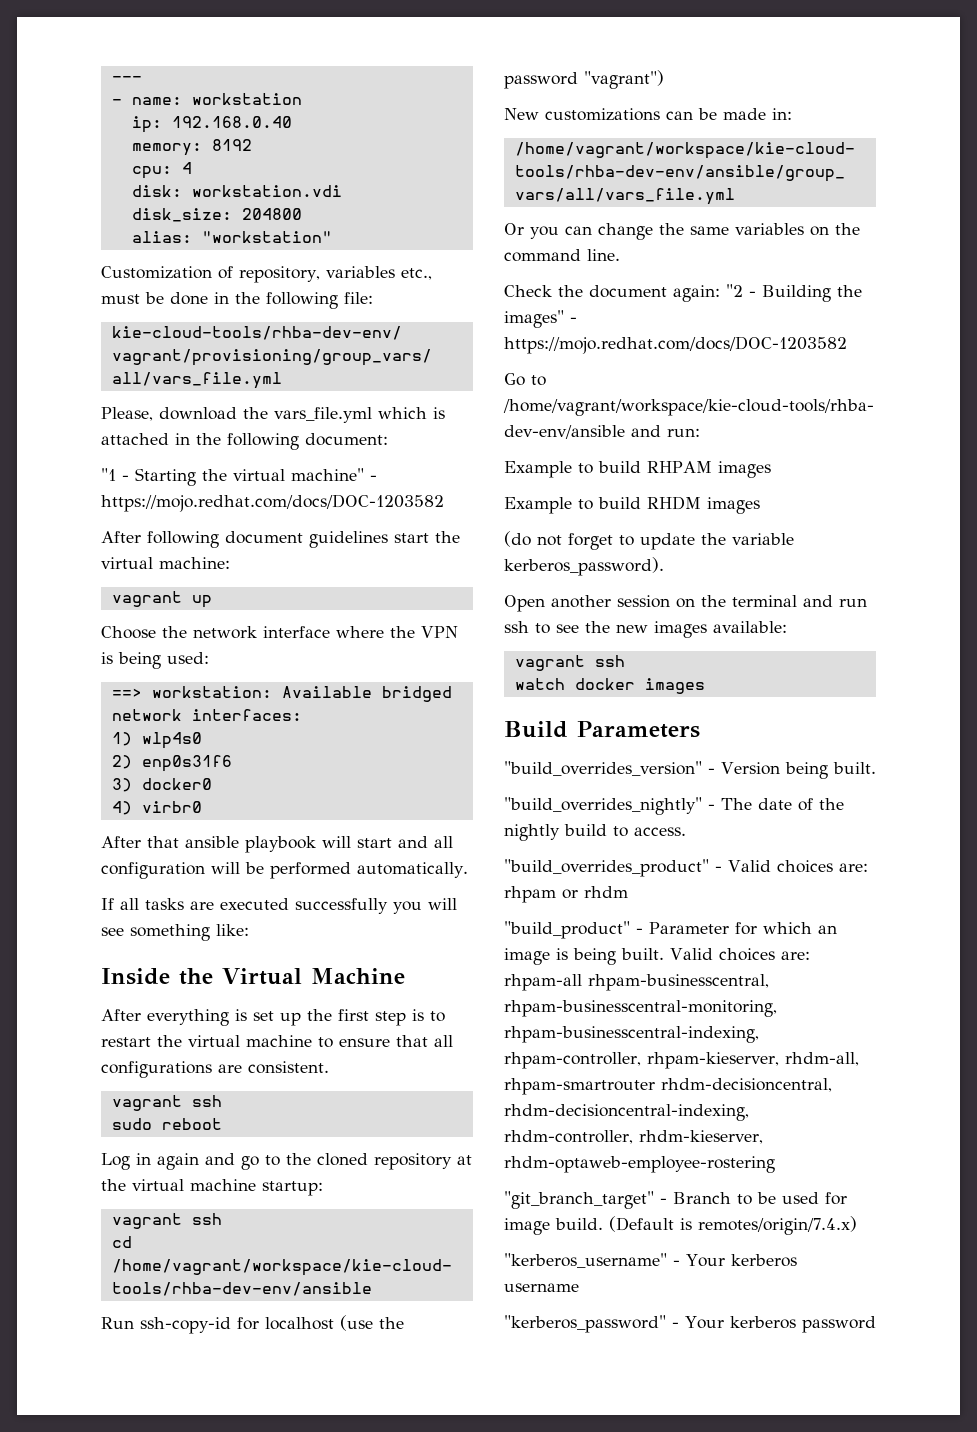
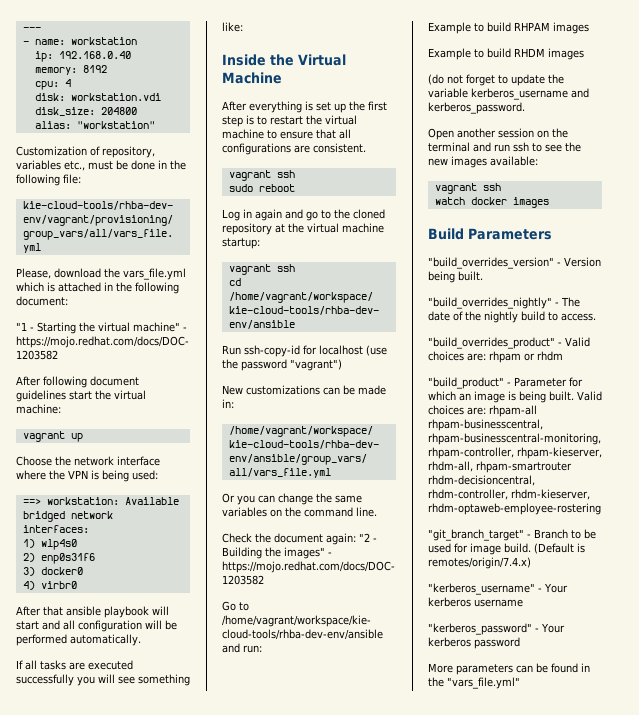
- (do not forget to update the variable kerberos_password).
+ (do not forget to update the variable kerberos_username and kerberos_password.
- Valid choices are: rhpam-all rhpam-businesscentral, rhpam-businesscentral-monitoring, rhpam-businesscentral-indexing, rhpam-controller, rhpam-kieserver, rhdm-all, rhpam-smartrouter rhdm-decisioncentral, rhdm-decisioncentral-indexing, rhdm-controller, rhdm-kieserver, rhdm-optaweb-employee-rostering
+ Valid choices are: rhpam-all rhpam-businesscentral, rhpam-businesscentral-monitoring, rhpam-controller, rhpam-kieserver, rhdm-all, rhpam-smartrouter rhdm-decisioncentral, rhdm-controller, rhdm-kieserver, rhdm-optaweb-employee-rostering
+ More parameters can be found in the "vars_file.yml"

